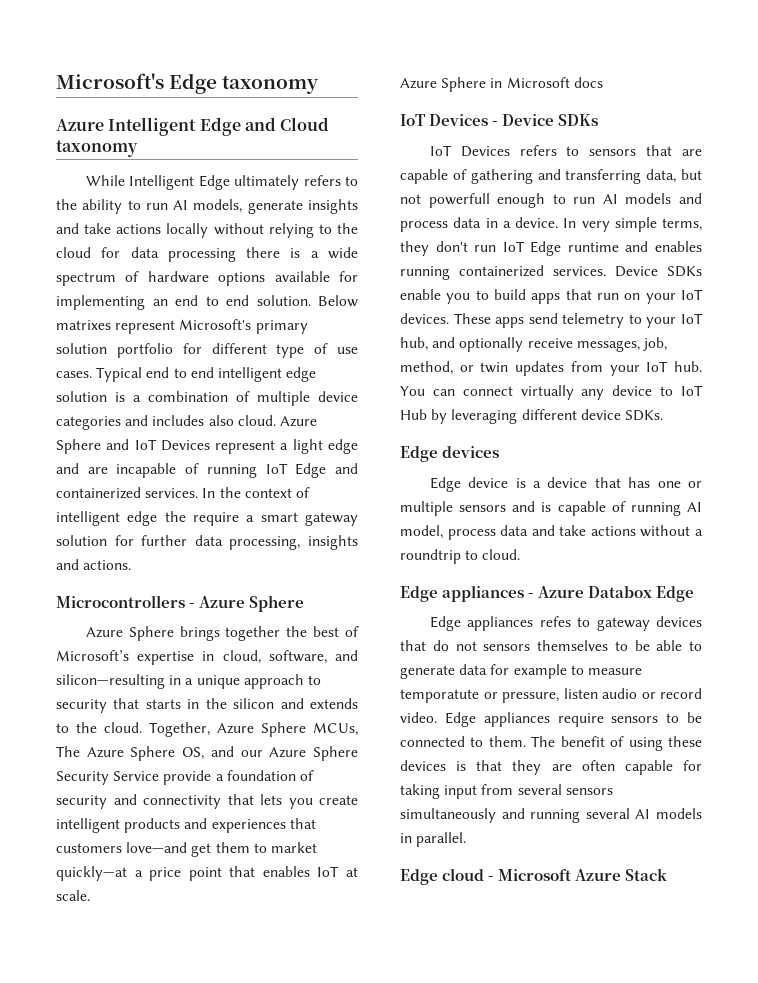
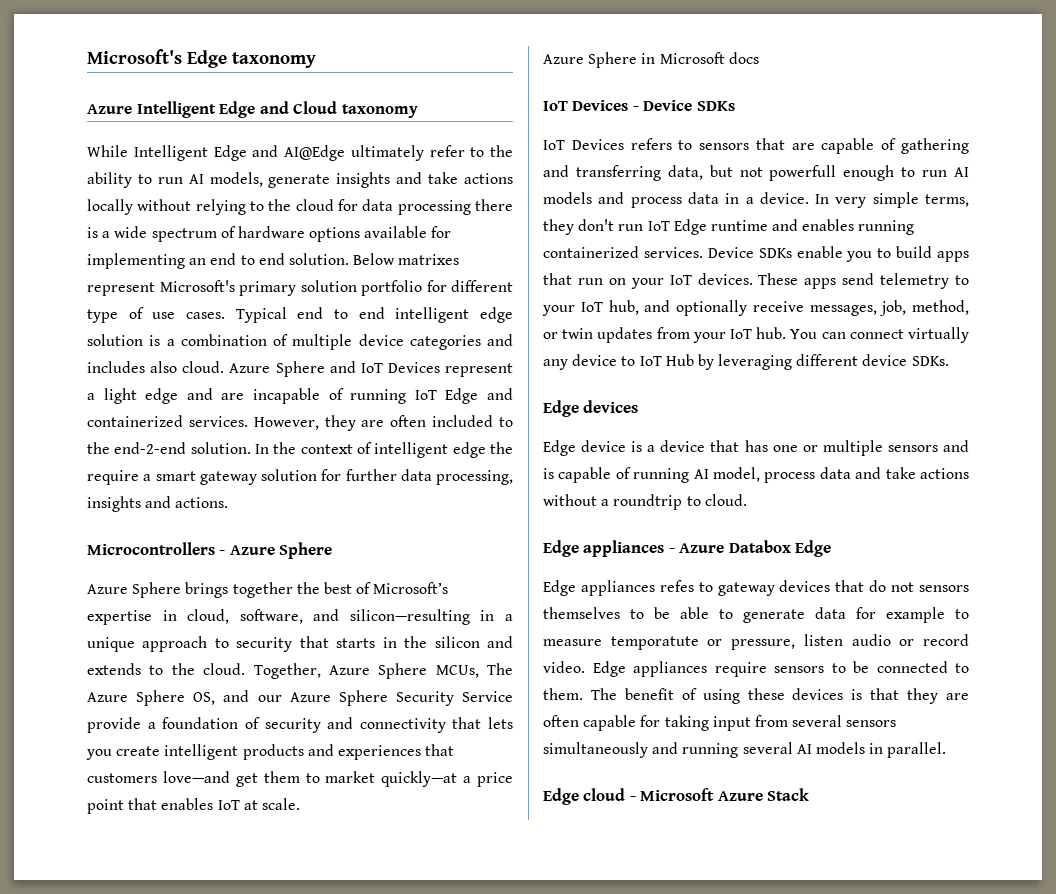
- While Intelligent Edge ultimately refers to the ability to run AI models, generate insights and take actions locally without relying to the cloud for data processing there is a wide spectrum of hardware options available for implementing an end to end solution.
+ While Intelligent Edge and AI@Edge ultimately refer to the ability to run AI models, generate insights and take actions locally without relying to the cloud for data processing there is a wide spectrum of hardware options available for implementing an end to end solution.
+ However, they are often included to the end-2-end solution.

